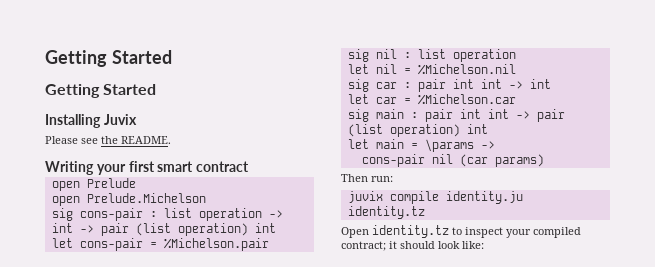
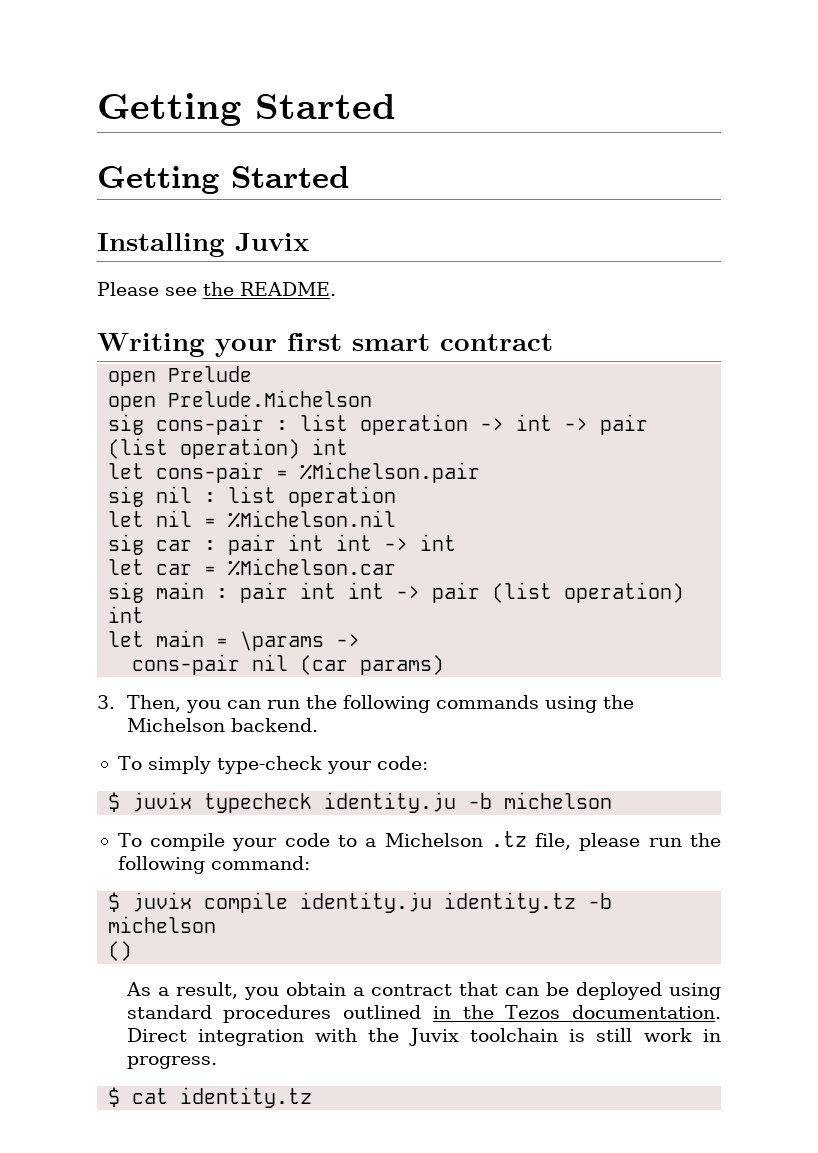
- Then run:
- juvix compile identity.ju identity.tz
- Open identity.tz to inspect your compiled contract; it should look like:
+ 3. Then, you can run the following commands using the Michelson backend.
+ To simply type-check your code:
+ $ juvix typecheck identity.ju -b michelson
+ To compile your code to a Michelson .tz file, please run the following command:
+ $ juvix compile identity.ju identity.tz -b michelson
+ ()
+ As a result, you obtain a contract that can be deployed using standard procedures outlined in the Tezos documentation. Direct integration with the Juvix toolchain is still work in progress.
+ $ cat identity.tz

